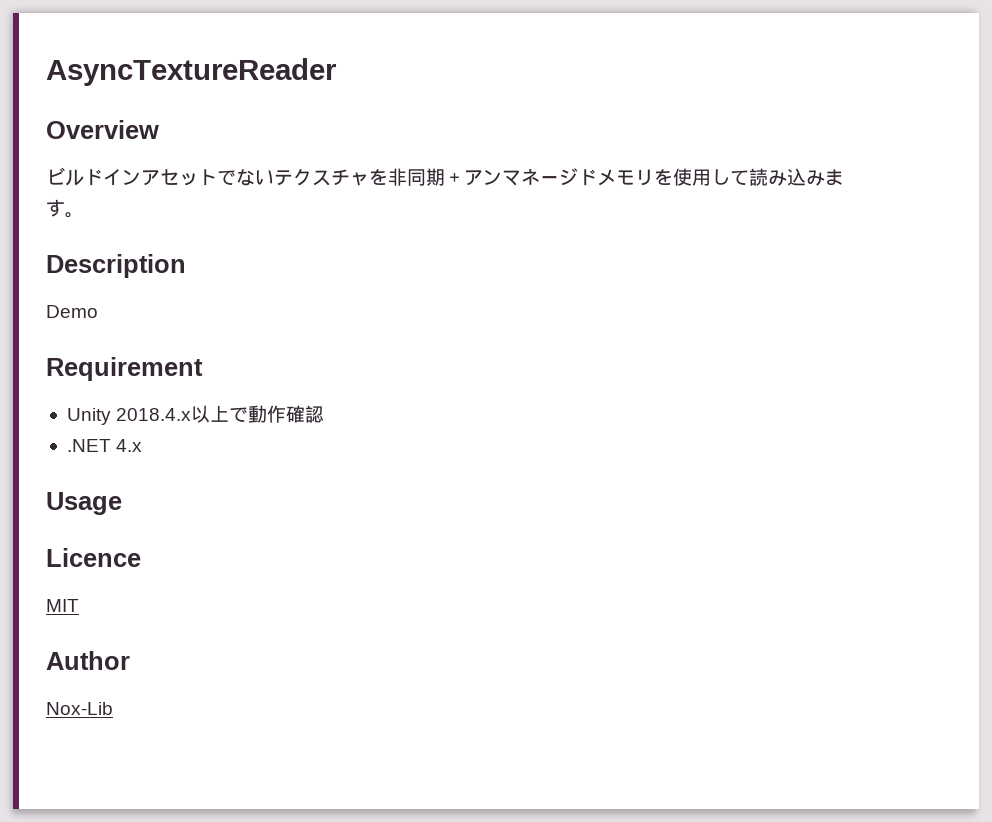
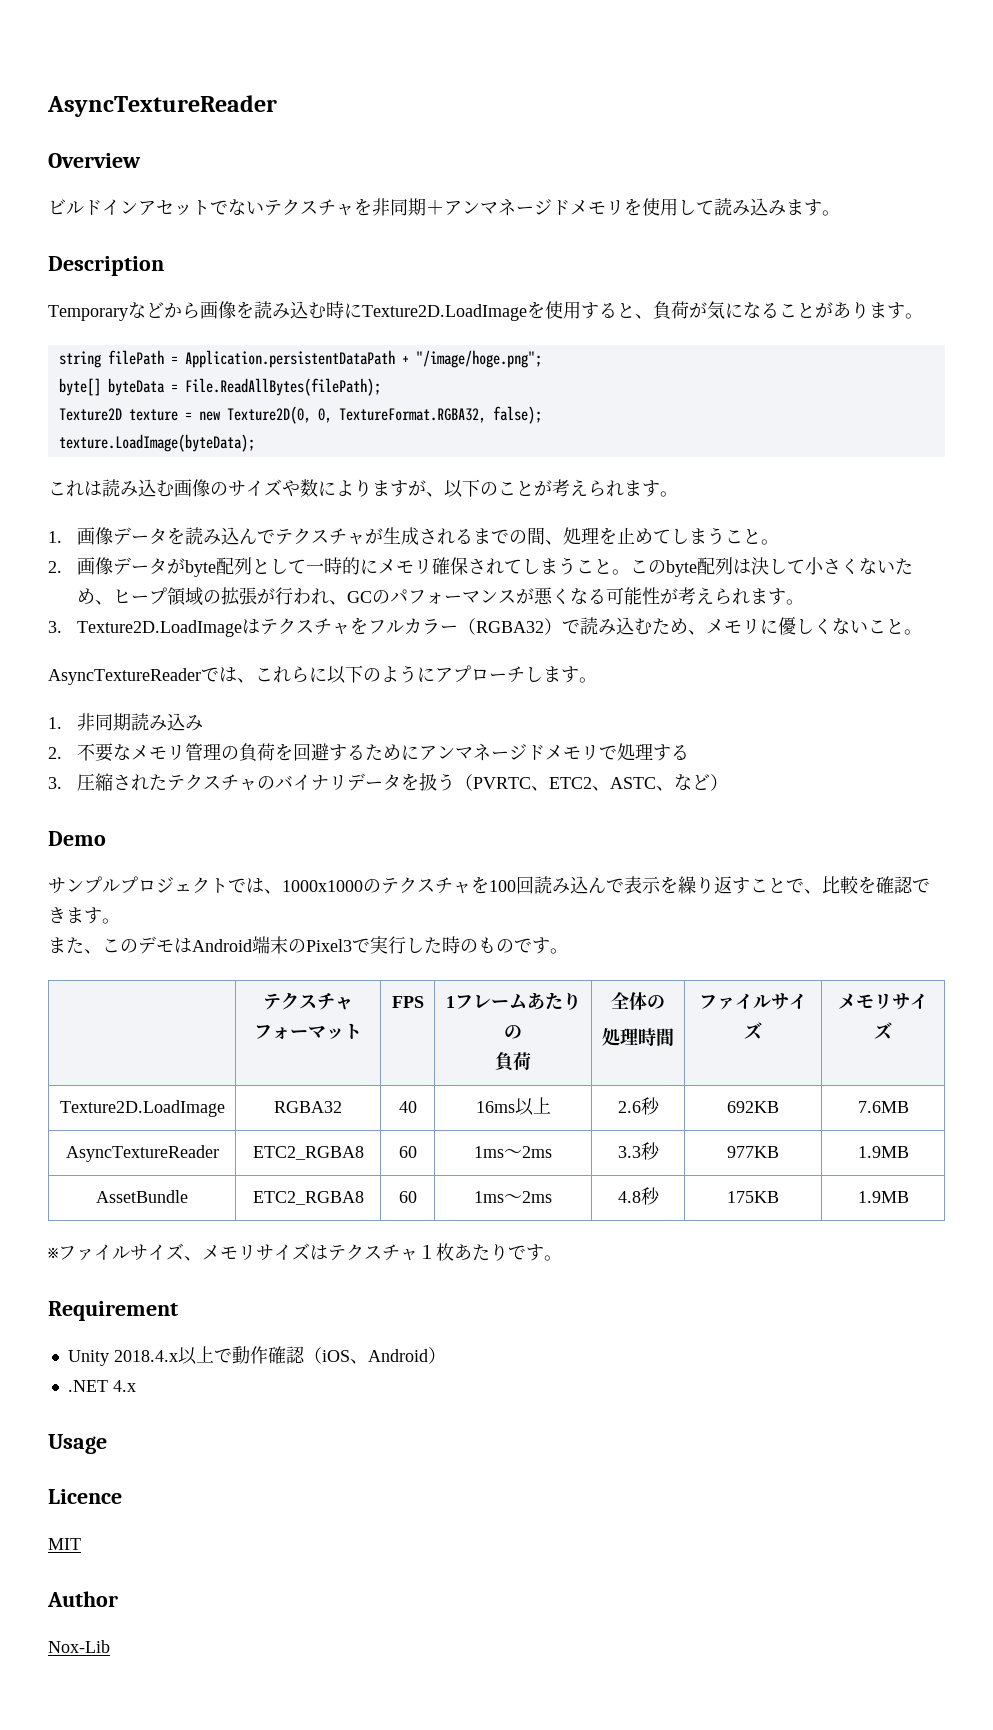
+ Temporaryなどから画像を読み込む時にTexture2D.LoadImageを使用すると、負荷が気になることがあります。
+ string filePath = Application.persistentDataPath + "/image/hoge.png";
+ byte[] byteData = File.ReadAllBytes(filePath);
+ Texture2D texture = new Texture2D(0, 0, TextureFormat.RGBA32, false);
+ texture.LoadImage(byteData);
+ これは読み込む画像のサイズや数によりますが、以下のことが考えられます。
+ 1.画像データを読み込んでテクスチャが生成されるまでの間、処理を止めてしまうこと。
+ 2.画像データがbyte配列として一時的にメモリ確保されてしまうこと。このbyte配列は決して小さくないため、ヒープ領域の拡張が行われ、GCのパフォーマンスが悪くなる可能性が考えられます。
+ 3. Texture2D.LoadImageはテクスチャをフルカラー（RGBA32）で読み込むため、メモリに優しくないこと。
+ AsyncTextureReaderでは、これらに以下のようにアプローチします。
+ 1.非同期読み込み
+ 2.不要なメモリ管理の負荷を回避するためにアンマネージドメモリで処理する
+ 3.圧縮されたテクスチャのバイナリデータを扱う（PVRTC、ETC2、ASTC、など）
  Demo
+ サンプルプロジェクトでは、1000x1000のテクスチャを100回読み込んで表示を繰り返すことで、比較を確認できます。
+ また、このデモはAndroid端末のPixel3で実行した時のものです。
+ | テクスチャ
+ フォーマット | FPS | 1フレームあたりの
+ 負荷 | 全体の
+ 処理時間 | ファイルサイズ | メモリサイズ
+ Texture2D.LoadImage | RGBA32 | 40 | 16ms以上 | 2.6秒 | 692KB | 7.6MB
+ AsyncTextureReader | ETC2_RGBA8 | 60 | 1ms〜2ms | 3.3秒 | 977KB | 1.9MB
+ AssetBundle | ETC2_RGBA8 | 60 | 1ms〜2ms | 4.8秒 | 175KB | 1.9MB
+ ※ファイルサイズ、メモリサイズはテクスチャ１枚あたりです。
- Unity 2018.4.x以上で動作確認
+ Unity 2018.4.x以上で動作確認（iOS、Android）

